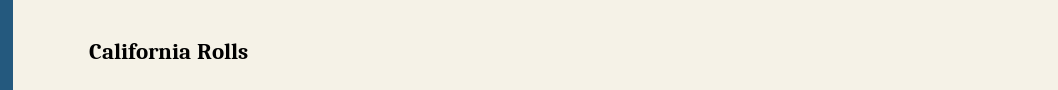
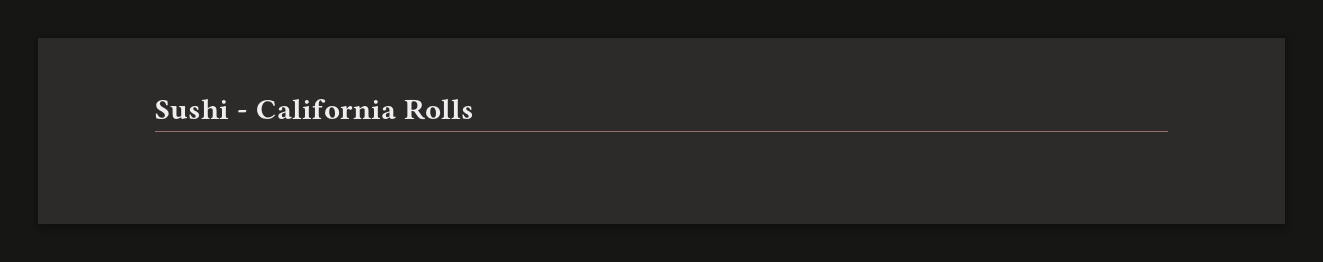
- California Rolls
+ Sushi - California Rolls

